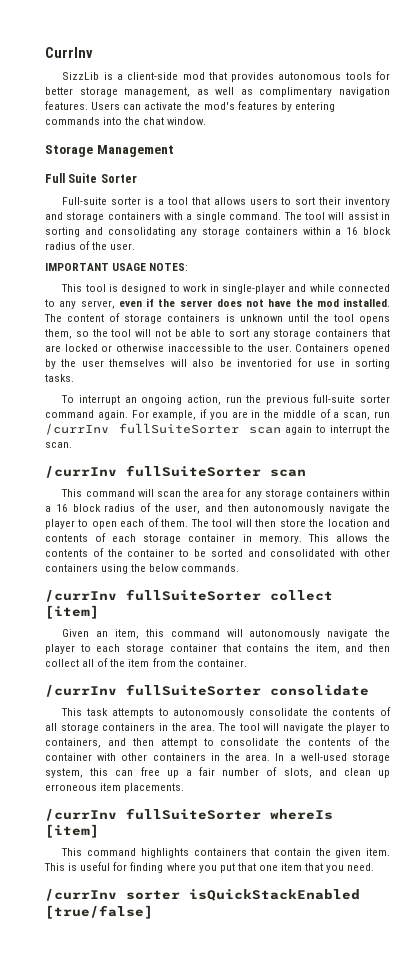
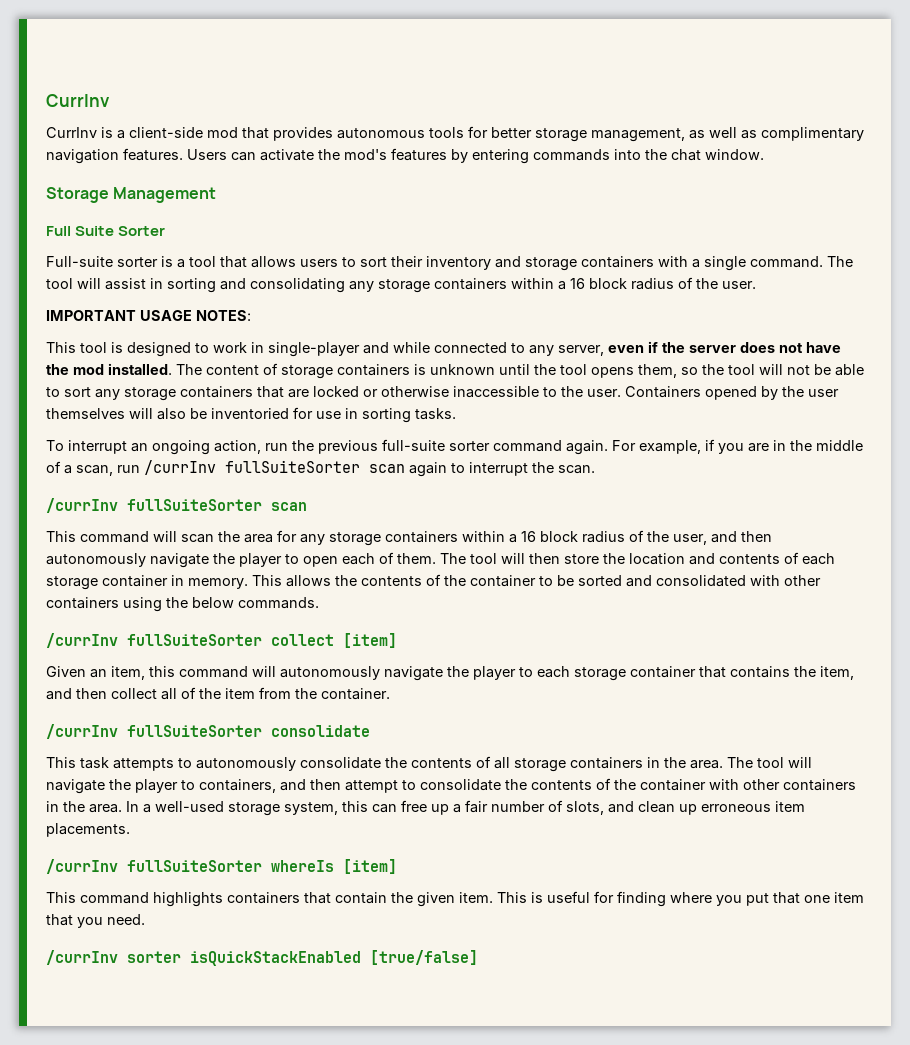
- SizzLib is a client-side mod that provides autonomous tools for better storage management, as well as complimentary navigation features.
+ CurrInv is a client-side mod that provides autonomous tools for better storage management, as well as complimentary navigation features.

